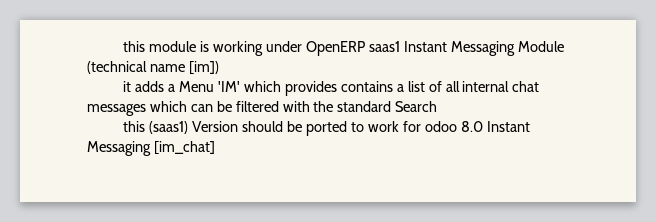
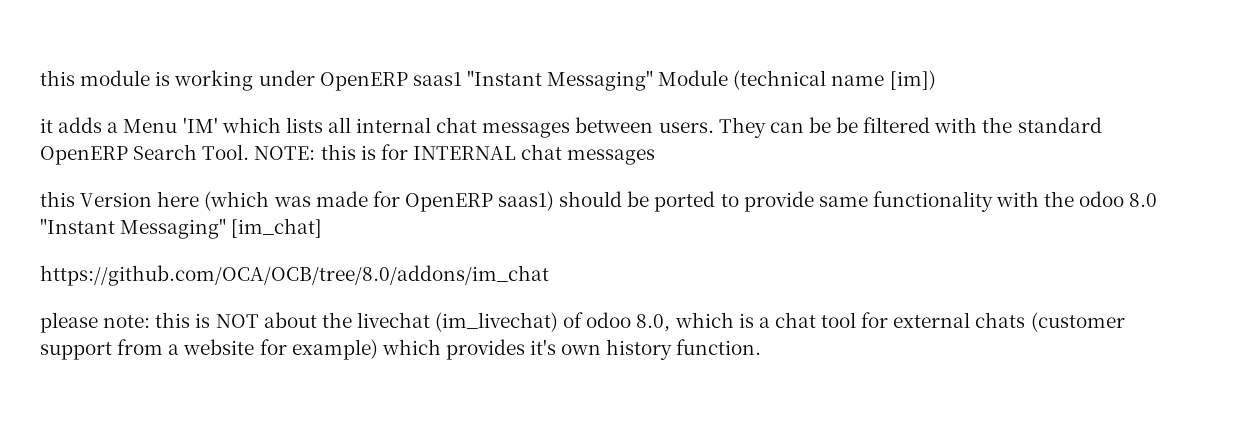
- this module is working under OpenERP saas1 Instant Messaging Module (technical name [im])
+ this module is working under OpenERP saas1 "Instant Messaging" Module (technical name [im])
- it adds a Menu 'IM' which provides contains a list of all internal chat messages which can be filtered with the standard Search
- this (saas1) Version should be ported to work for odoo 8.0 Instant Messaging [im_chat]
+ it adds a Menu 'IM' which lists all internal chat messages between users. They can be be filtered with the standard OpenERP Search Tool. NOTE: this is for INTERNAL chat messages
+ this Version here (which was made for OpenERP saas1) should be ported to provide same functionality with the odoo 8.0 "Instant Messaging" [im_chat]
+ https://github.com/OCA/OCB/tree/8.0/addons/im_chat
+ please note: this is NOT about the livechat (im_livechat) of odoo 8.0, which is a chat tool for external chats (customer support from a website for example) which provides it's own history function.

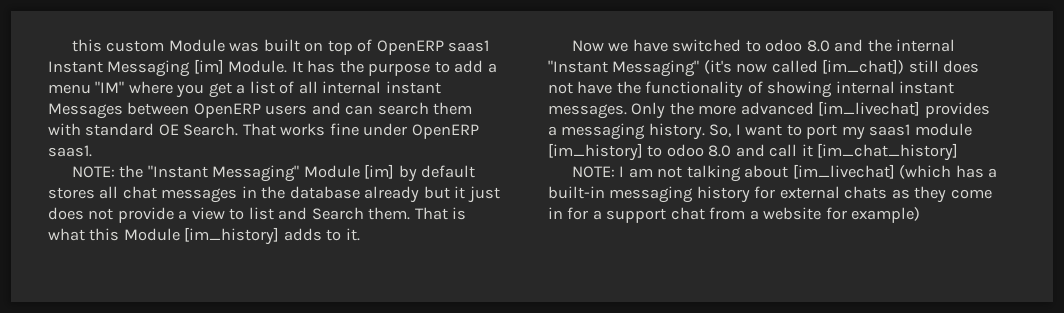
- this module is working under OpenERP saas1 "Instant Messaging" Module (technical name [im])
- it adds a Menu 'IM' which lists all internal chat messages between users. They can be be filtered with the standard OpenERP Search Tool. NOTE: this is for INTERNAL chat messages
- this Version here (which was made for OpenERP saas1) should be ported to provide same functionality with the odoo 8.0 "Instant Messaging" [im_chat]
- https://github.com/OCA/OCB/tree/8.0/addons/im_chat
- please note: this is NOT about the livechat (im_livechat) of odoo 8.0, which is a chat tool for external chats (customer support from a website for example) which provides it's own history function.
+ this custom Module was built on top of OpenERP saas1 Instant Messaging [im] Module. It has the purpose to add a menu "IM" where you get a list of all internal instant Messages between OpenERP users and can search them with standard OE Search. That works fine under OpenERP saas1.
+ NOTE: the "Instant Messaging" Module [im] by default stores all chat messages in the database already but it just does not provide a view to list and Search them. That is what this Module [im_history] adds to it.
+ Now we have switched to odoo 8.0 and the internal "Instant Messaging" (it's now called [im_chat]) still does not have the functionality of showing internal instant messages. Only the more advanced [im_livechat] provides a messaging history. So, I want to port my saas1 module [im_history] to odoo 8.0 and call it [im_chat_history]
+ NOTE: I am not talking about [im_livechat] (which has a built-in messaging history for external chats as they come in for a support chat from a website for example)

